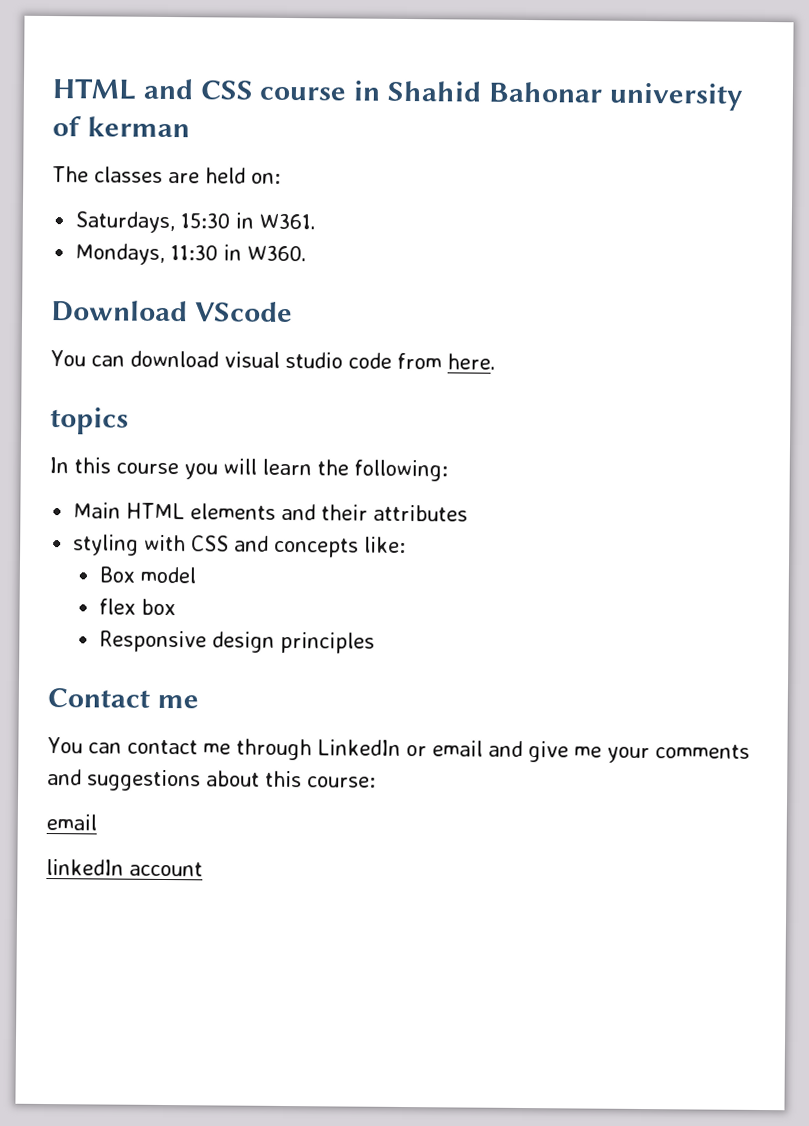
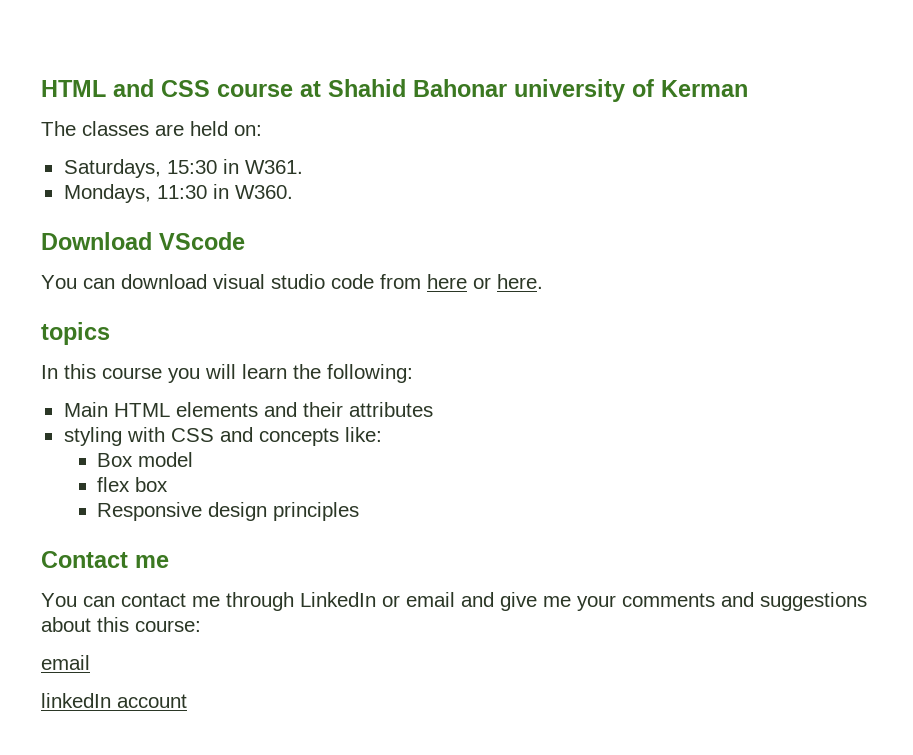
- HTML and CSS course in Shahid Bahonar university of kerman
+ HTML and CSS course at Shahid Bahonar university of Kerman
- You can download visual studio code from here.
+ You can download visual studio code from here or here.

